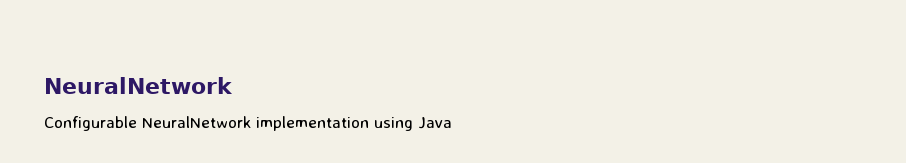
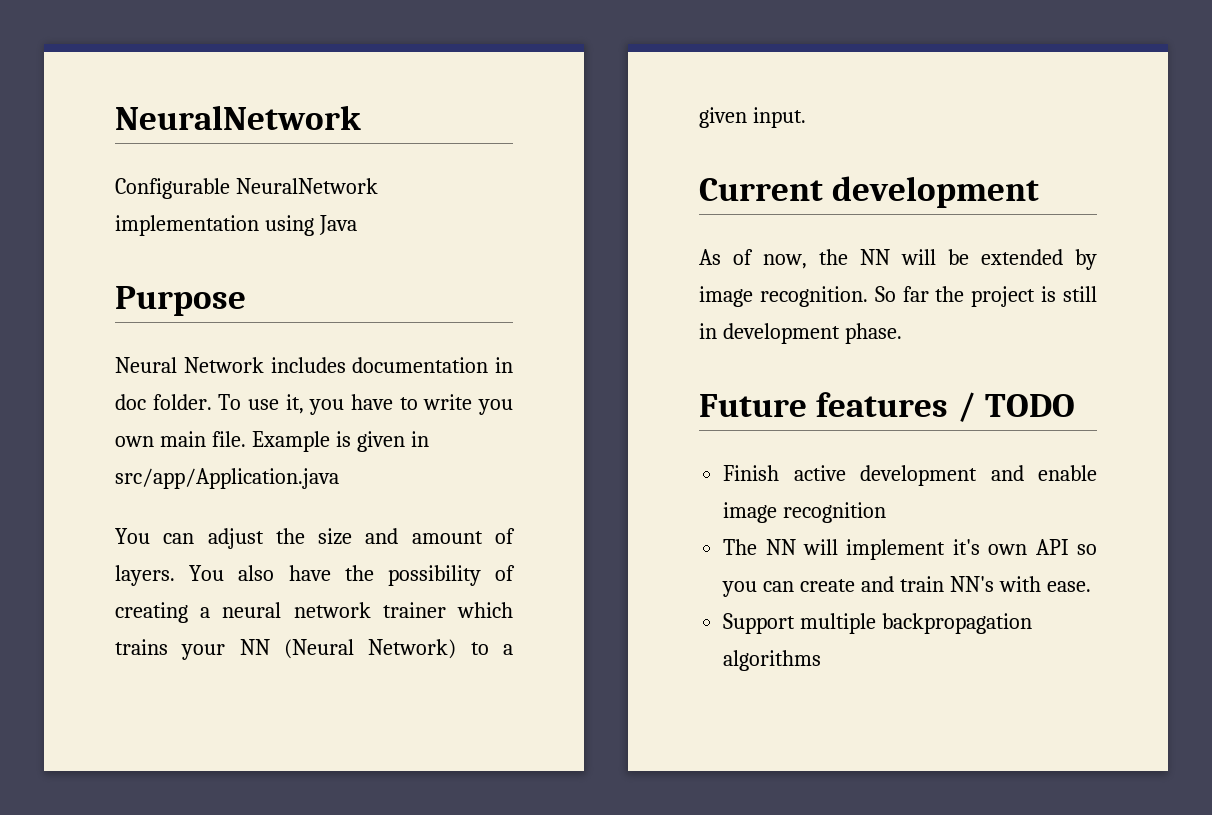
+ Purpose
+ Neural Network includes documentation in doc folder. To use it, you have to write you own main file. Example is given in src/app/Application.java
+ You can adjust the size and amount of layers. You also have the possibility of creating a neural network trainer which trains your NN (Neural Network) to a given input.
+ Current development
+ As of now, the NN will be extended by image recognition. So far the project is still in development phase.
+ Future features / TODO
+ Finish active development and enable image recognition
+ The NN will implement it's own API so you can create and train NN's with ease.
+ Support multiple backpropagation algorithms

